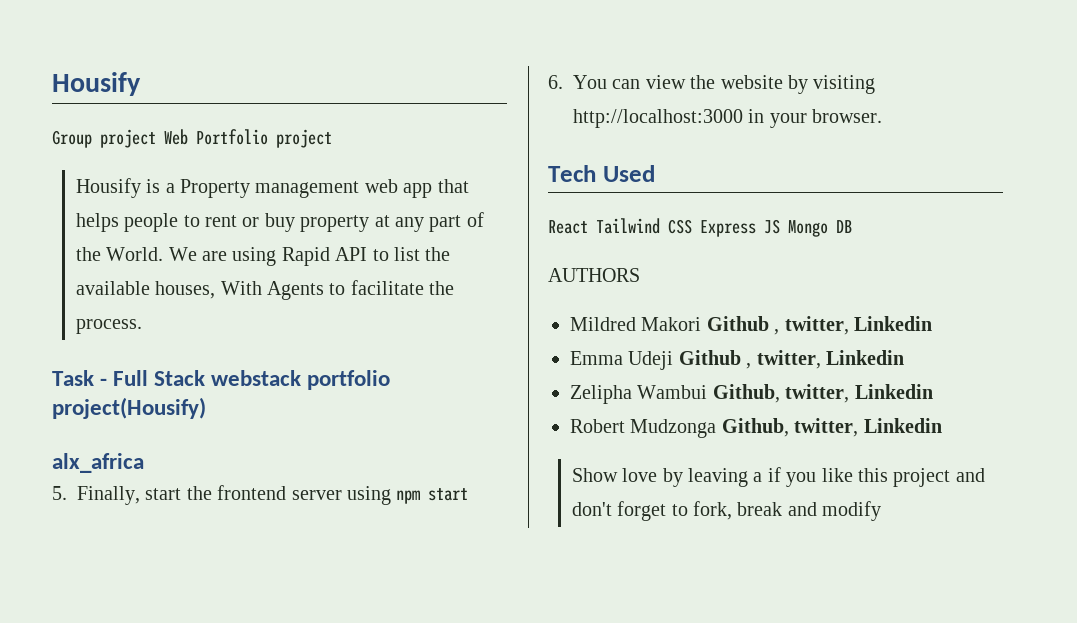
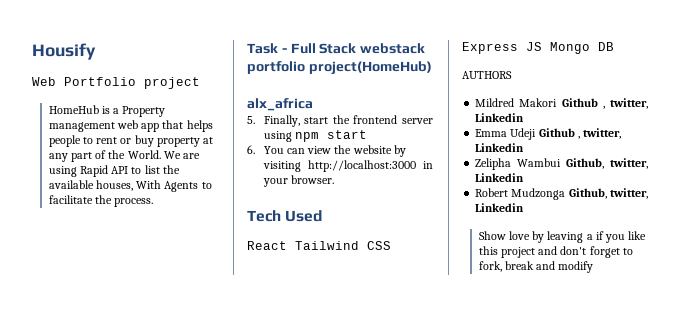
- Group project Web Portfolio project
+ Web Portfolio project
- Housify is a Property management web app that helps people to rent or buy property at any part of the World.
+ HomeHub is a Property management web app that helps people to rent or buy property at any part of the World.
- Task - Full Stack webstack portfolio project(Housify)
+ Task - Full Stack webstack portfolio project(HomeHub)

